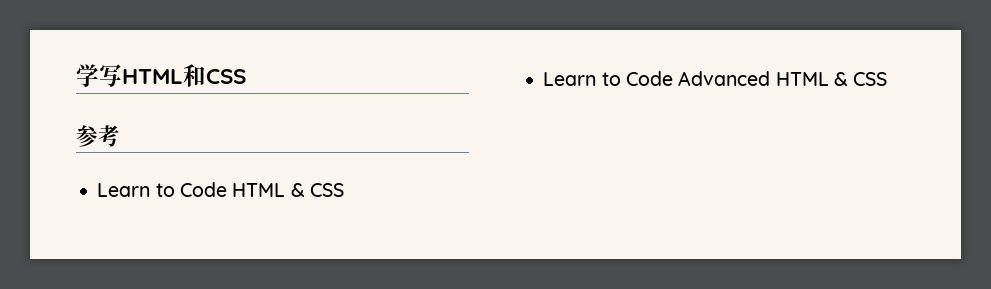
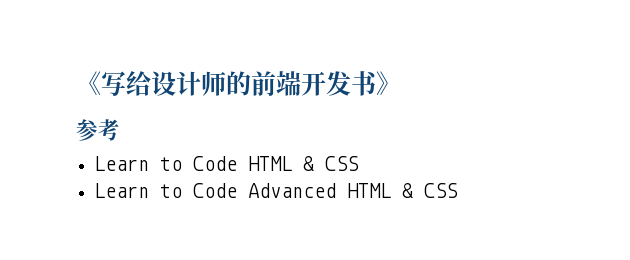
- 学写HTML和CSS
+ 《写给设计师的前端开发书》

